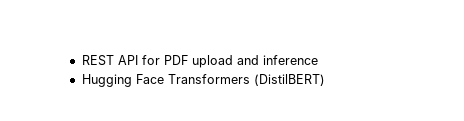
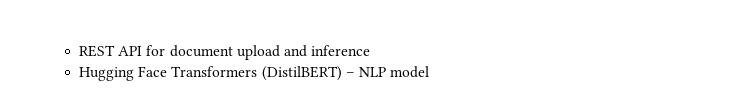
- REST API for PDF upload and inference
+ REST API for document upload and inference
- Hugging Face Transformers (DistilBERT)
+ Hugging Face Transformers (DistilBERT) – NLP model

